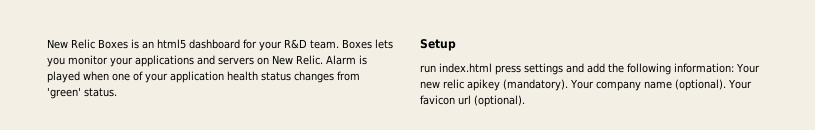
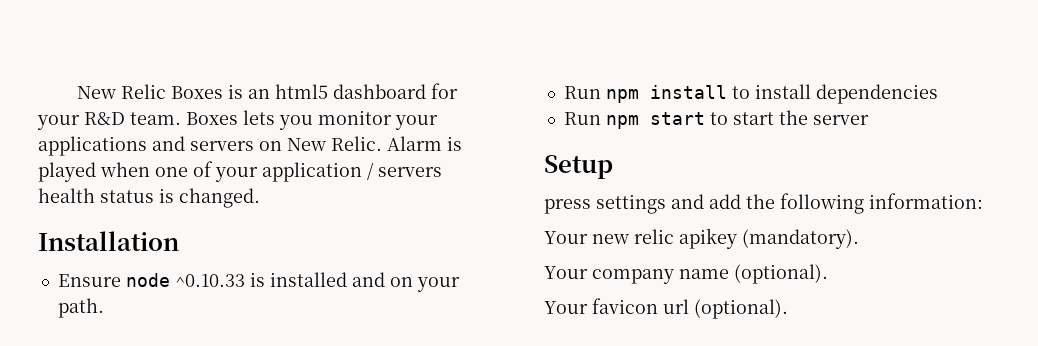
- Alarm is played when one of your application health status changes from 'green' status.
+ Alarm is played when one of your application / servers health status is changed.
+ Installation
+ Ensure node ^0.10.33 is installed and on your path.
+ Run npm install to install dependencies
+ Run npm start to start the server
- run index.html press settings and add the following information: Your new relic apikey (mandatory). Your company name (optional). Your favicon url (optional).
+ press settings and add the following information:
+ Your new relic apikey (mandatory).
+ Your company name (optional).
+ Your favicon url (optional).

